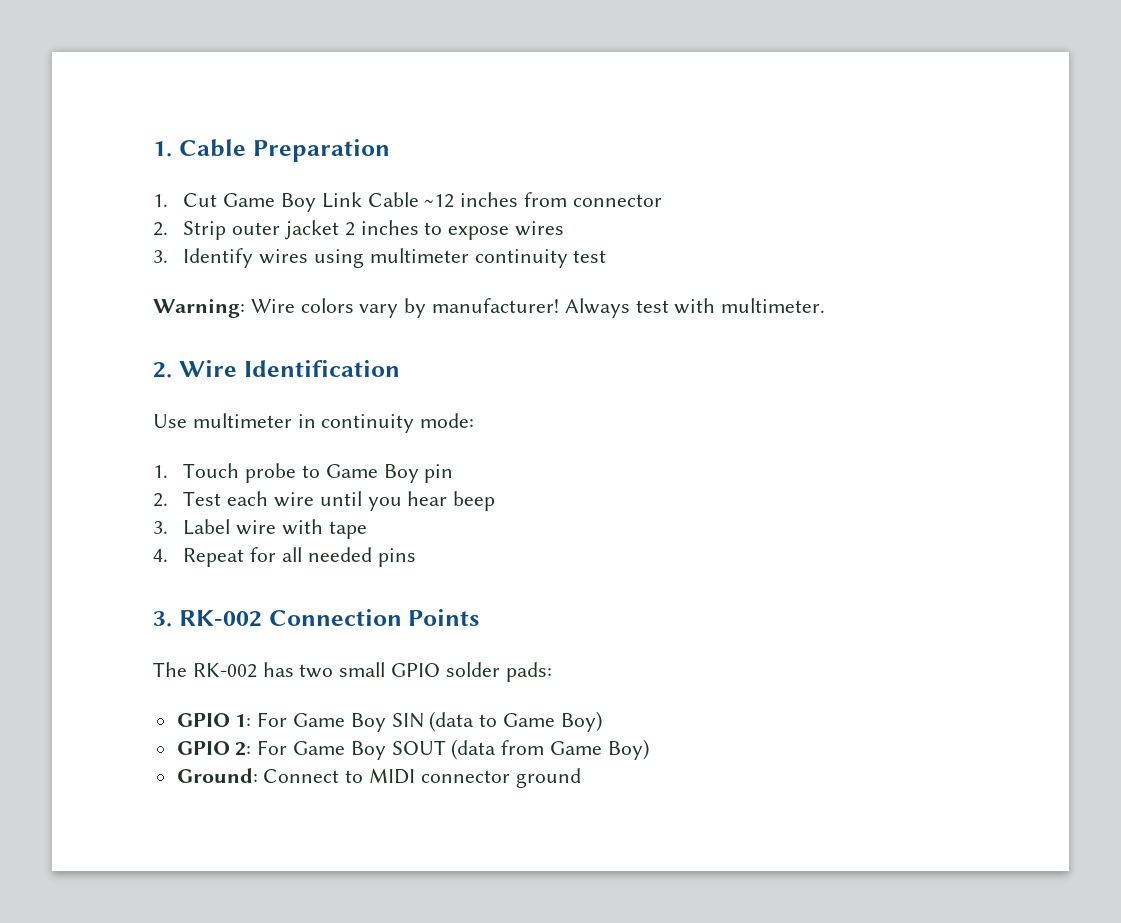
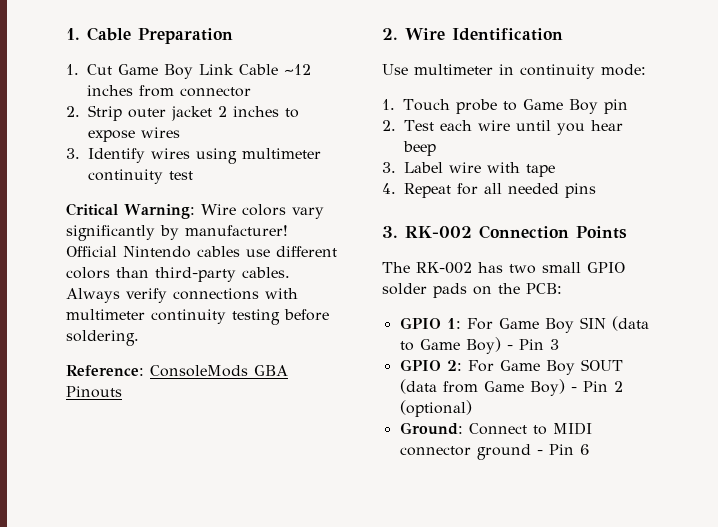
- Warning: Wire colors vary by manufacturer!
+ Critical Warning: Wire colors vary significantly by manufacturer!
- Always test with multimeter.
+ Official Nintendo cables use different colors than third-party cables. Always verify connections with multimeter continuity testing before soldering.
+ Reference: ConsoleMods GBA Pinouts
- The RK-002 has two small GPIO solder pads:
+ The RK-002 has two small GPIO solder pads on the PCB:
- GPIO 1: For Game Boy SIN (data to Game Boy)
+ GPIO 1: For Game Boy SIN (data to Game Boy) - Pin 3
- GPIO 2: For Game Boy SOUT (data from Game Boy)
+ GPIO 2: For Game Boy SOUT (data from Game Boy) - Pin 2 (optional)
- Ground: Connect to MIDI connector ground
+ Ground: Connect to MIDI connector ground - Pin 6

